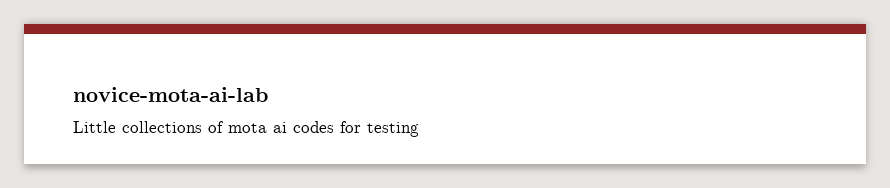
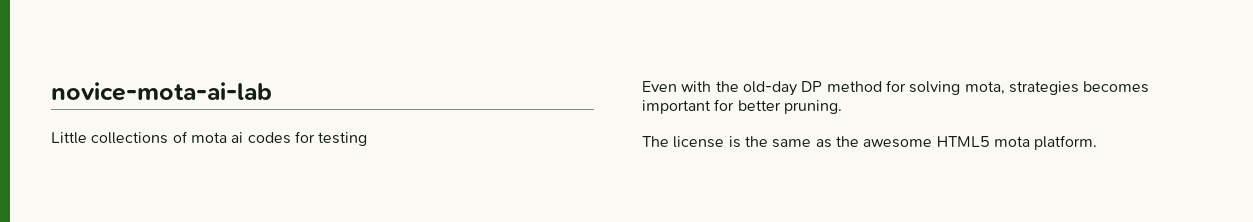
+ Even with the old-day DP method for solving mota, strategies becomes important for better pruning.
+ The license is the same as the awesome HTML5 mota platform.

